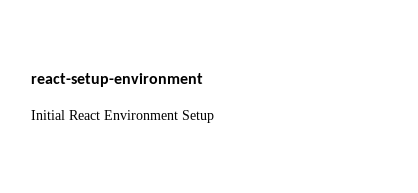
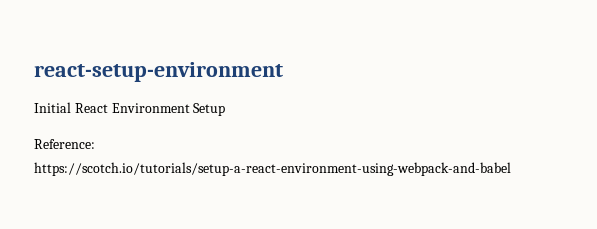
+ Reference: https://scotch.io/tutorials/setup-a-react-environment-using-webpack-and-babel

